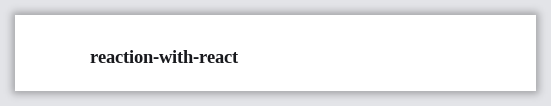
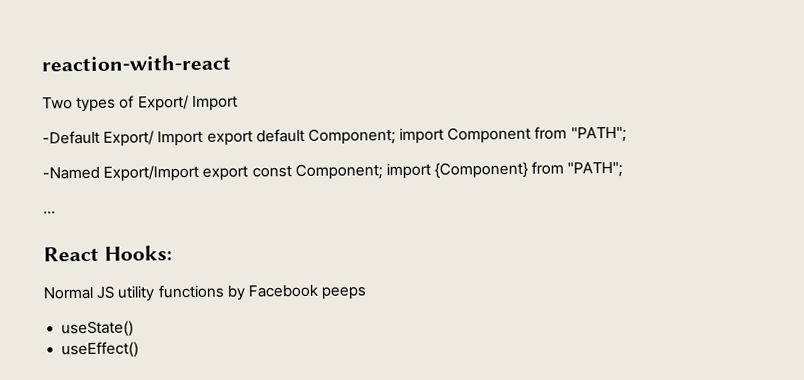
+ Two types of Export/ Import
+ -Default Export/ Import export default Component; import Component from "PATH";
+ -Named Export/Import export const Component; import {Component} from "PATH";
+ ...
+ React Hooks:
+ Normal JS utility functions by Facebook peeps
+ useState()
+ useEffect()

